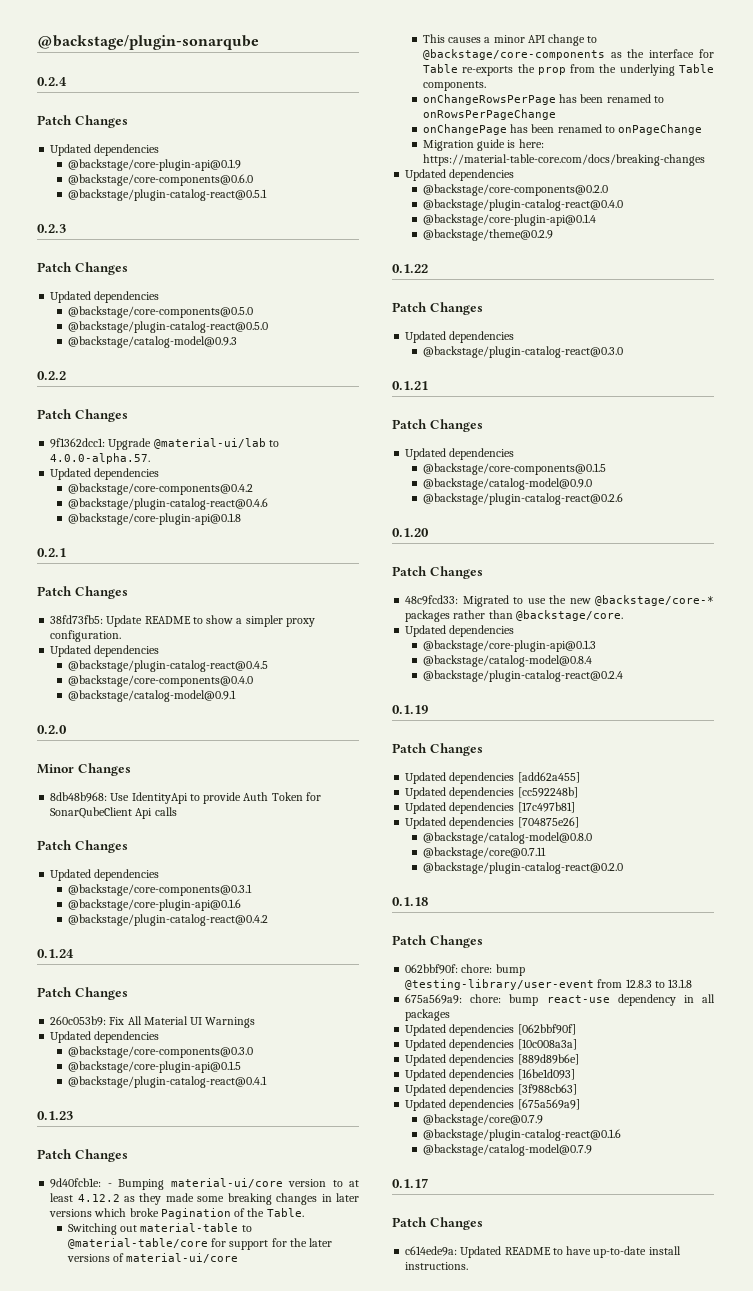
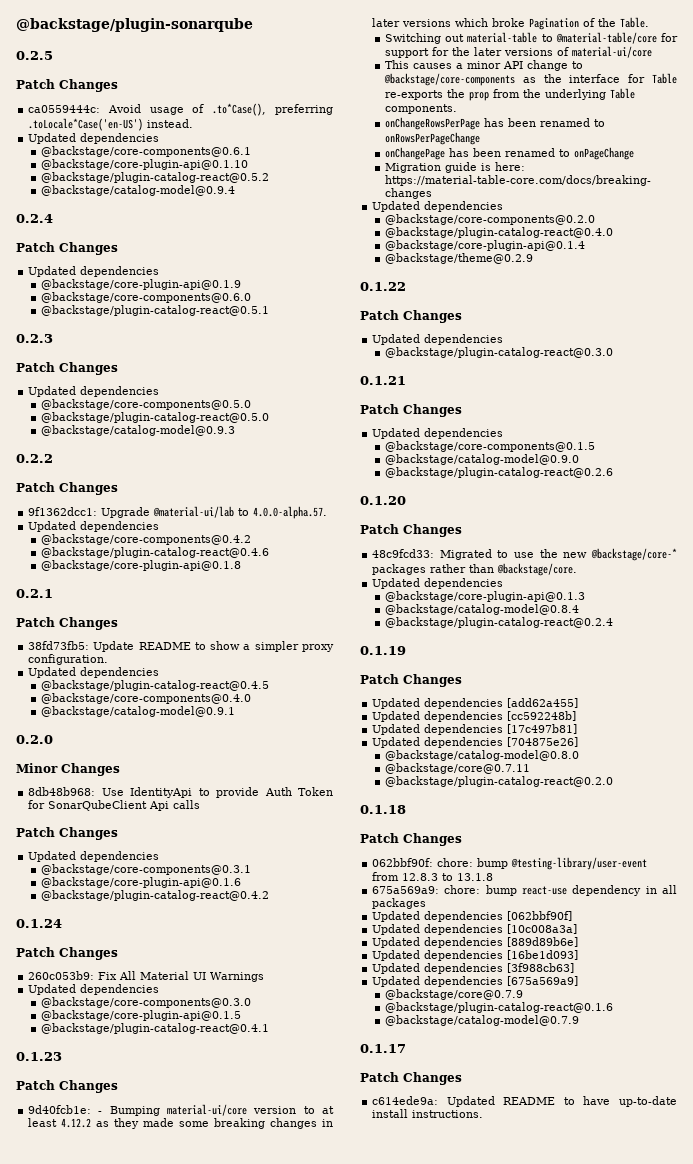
+ 0.2.5
+ Patch Changes
+ ca0559444c: Avoid usage of .to*Case(), preferring .toLocale*Case('en-US') instead.
+ Updated dependencies
+ @backstage/core-components@0.6.1
+ @backstage/core-plugin-api@0.1.10
+ @backstage/plugin-catalog-react@0.5.2
+ @backstage/catalog-model@0.9.4

